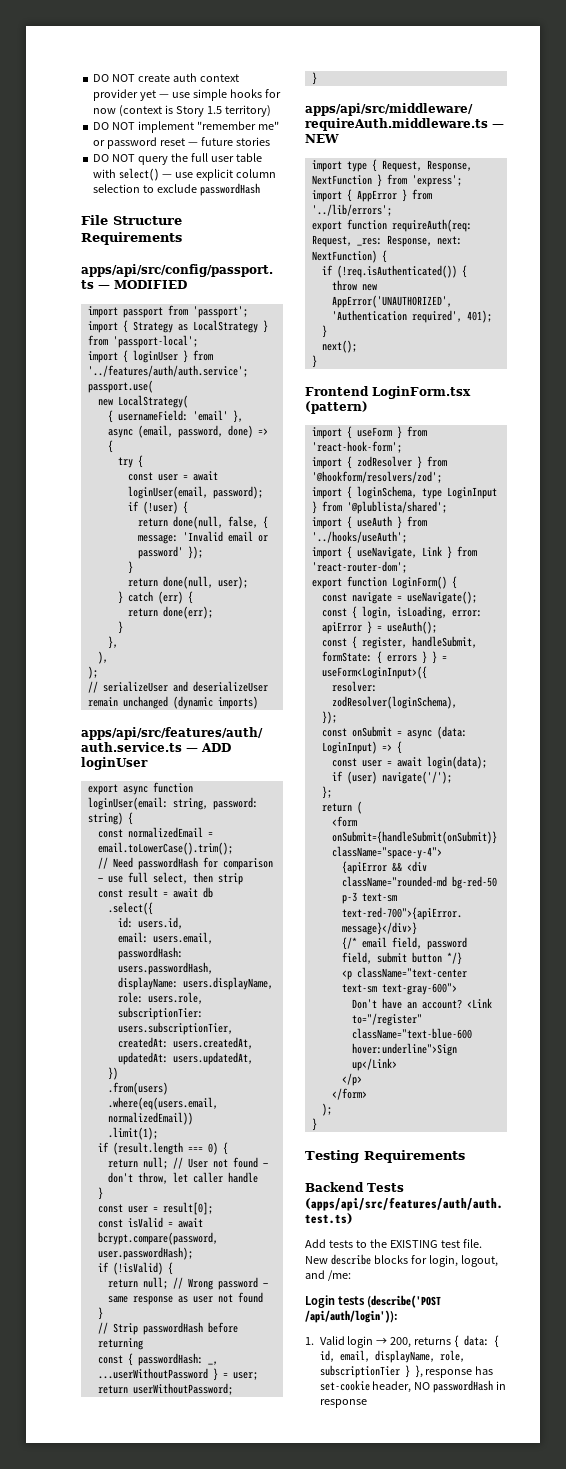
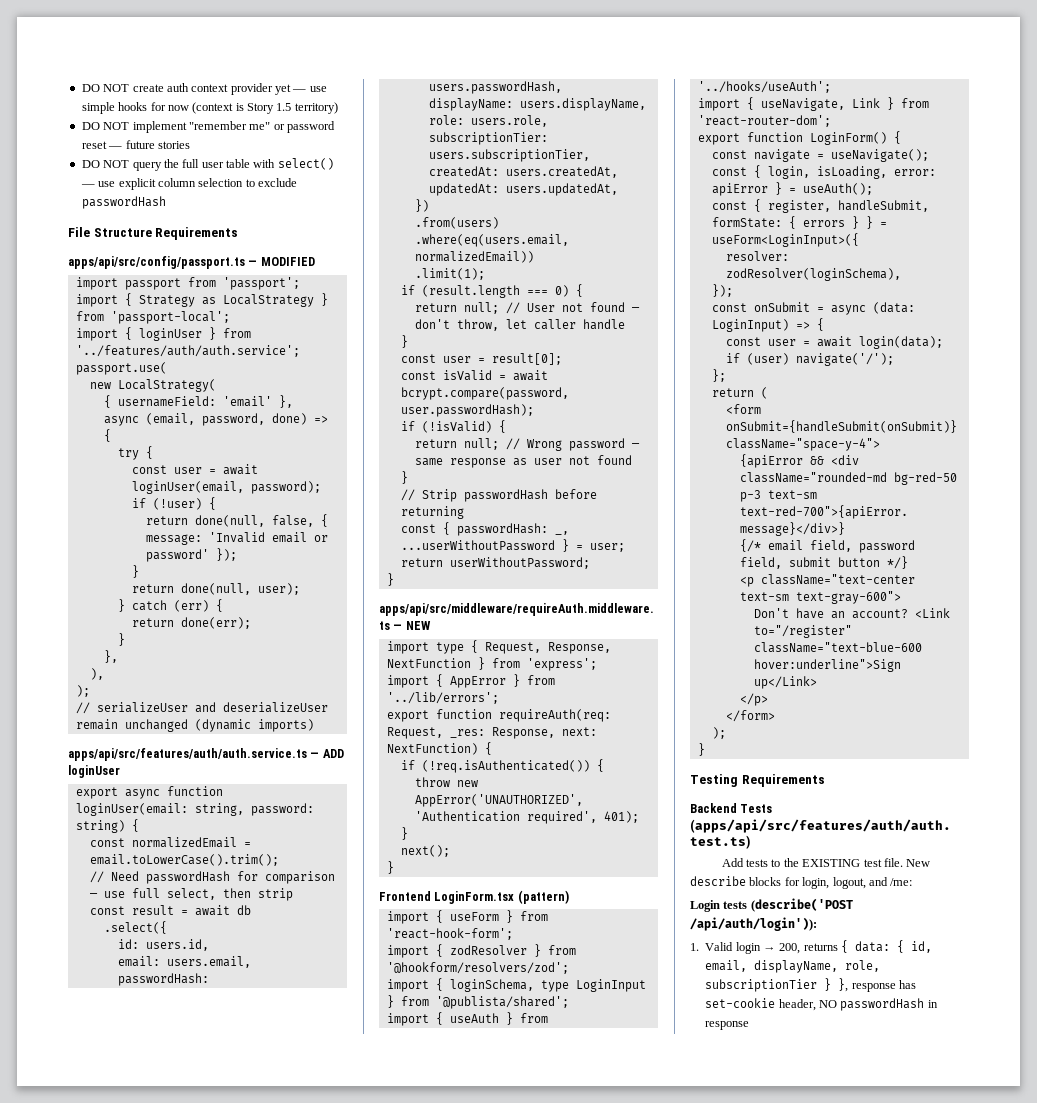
- import { loginSchema, type LoginInput } from '@plublista/shared';
+ import { loginSchema, type LoginInput } from '@publista/shared';

